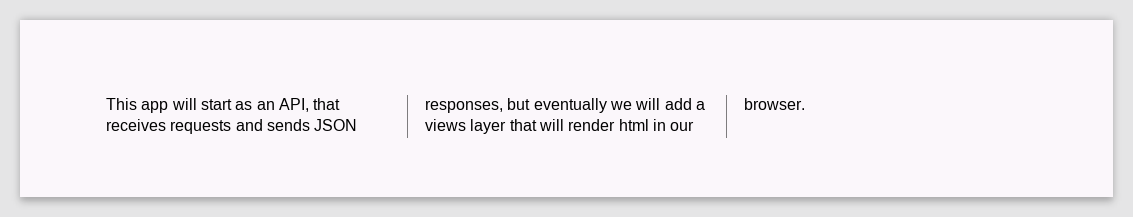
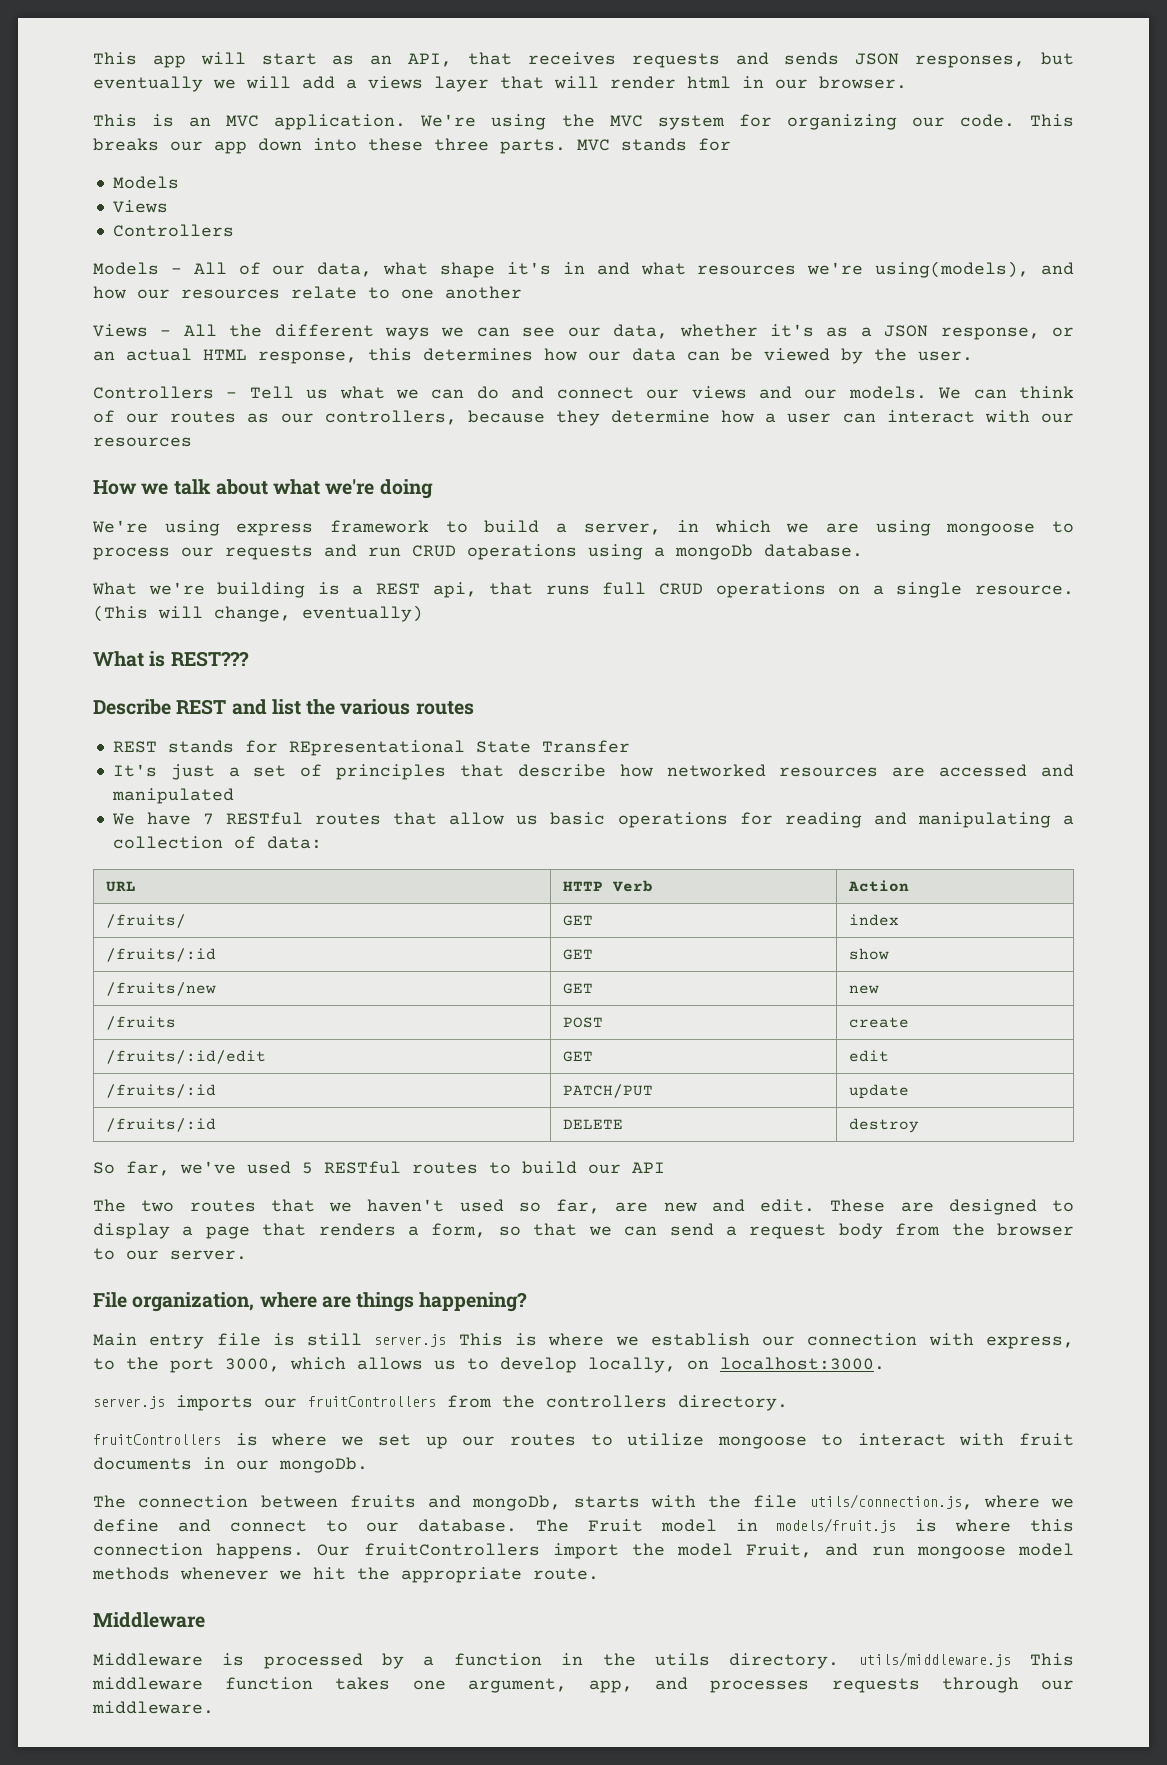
+ This is an MVC application. We're using the MVC system for organizing our code. This breaks our app down into these three parts. MVC stands for
+ Models
+ Views
+ Controllers
+ Models - All of our data, what shape it's in and what resources we're using(models), and how our resources relate to one another
+ Views - All the different ways we can see our data, whether it's as a JSON response, or an actual HTML response, this determines how our data can be viewed by the user.
+ Controllers - Tell us what we can do and connect our views and our models. We can think of our routes as our controllers, because they determine how a user can interact with our resources
+ How we talk about what we're doing
+ We're using express framework to build a server, in which we are using mongoose to process our requests and run CRUD operations using a mongoDb database.
+ What we're building is a REST api, that runs full CRUD operations on a single resource. (This will change, eventually)
+ What is REST???
+ Describe REST and list the various routes
+ REST stands for REpresentational State Transfer
+ It's just a set of principles that describe how networked resources are accessed and manipulated
+ We have 7 RESTful routes that allow us basic operations for reading and manipulating a collection of data:
+ URL | HTTP Verb | Action
+ /fruits/ | GET | index
+ /fruits/:id | GET | show
+ /fruits/new | GET | new
+ /fruits | POST | create
+ /fruits/:id/edit | GET | edit
+ /fruits/:id | PATCH/PUT | update
+ /fruits/:id | DELETE | destroy
+ So far, we've used 5 RESTful routes to build our API
+ The two routes that we haven't used so far, are new and edit. These are designed to display a page that renders a form, so that we can send a request body from the browser to our server.
+ File organization, where are things happening?
+ Main entry file is still server.js This is where we establish our connection with express, to the port 3000, which allows us to develop locally, on localhost:3000.
+ server.js imports our fruitControllers from the controllers directory.
+ fruitControllers is where we set up our routes to utilize mongoose to interact with fruit documents in our mongoDb.
+ The connection between fruits and mongoDb, starts with the file utils/connection.js, where we define and connect to our database. The Fruit model in models/fruit.js is where this connection happens. Our fruitControllers import the model Fruit, and run mongoose model methods whenever we hit the appropriate route.
+ Middleware
+ Middleware is processed by a function in the utils directory. utils/middleware.js This middleware function takes one argument, app, and processes requests through our middleware.

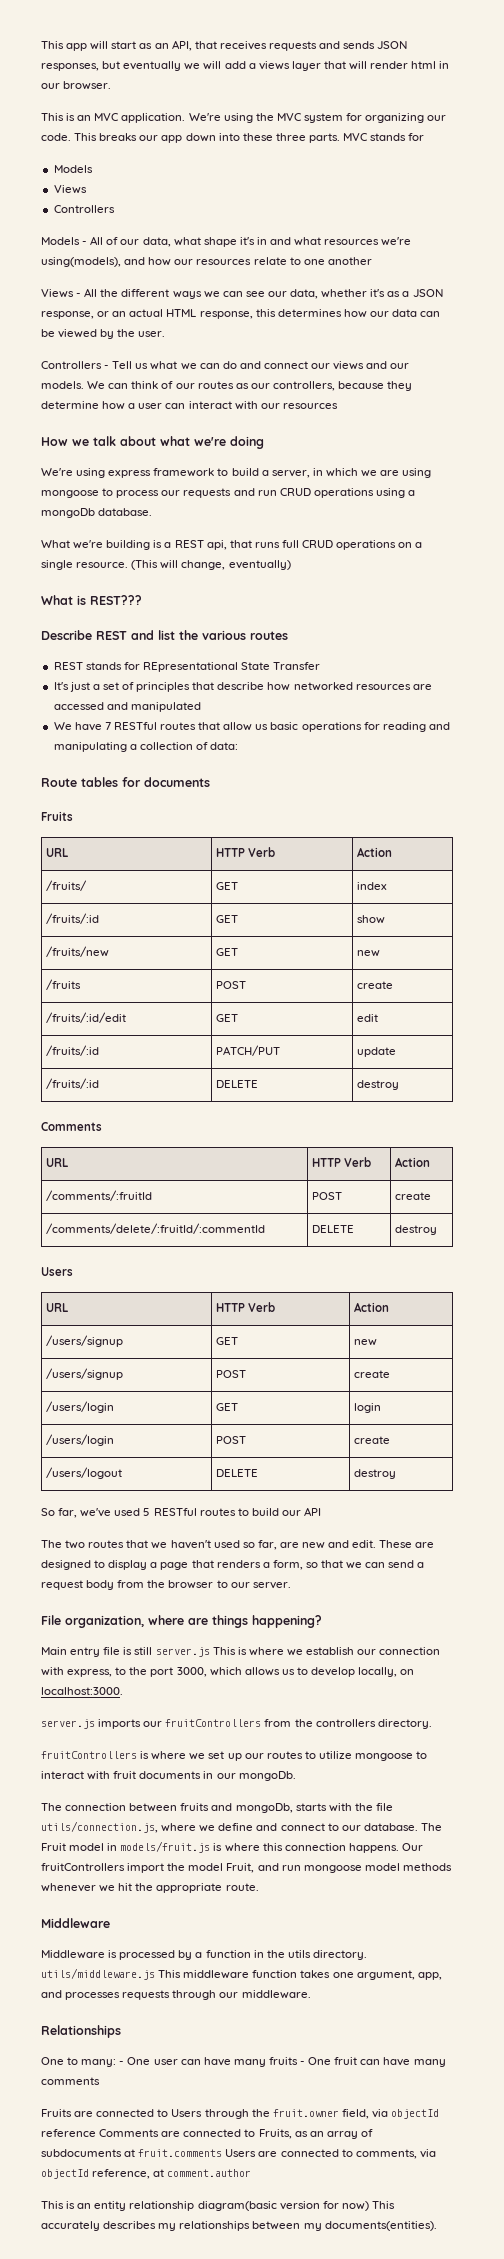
+ Route tables for documents
+ Fruits
  /fruits/:id | DELETE | destroy
+ Comments
+ URL | HTTP Verb | Action
+ /comments/:fruitId | POST | create
+ /comments/delete/:fruitId/:commentId | DELETE | destroy
+ Users
+ URL | HTTP Verb | Action
+ /users/signup | GET | new
+ /users/signup | POST | create
+ /users/login | GET | login
+ /users/login | POST | create
+ /users/logout | DELETE | destroy
+ Relationships
+ One to many: - One user can have many fruits - One fruit can have many comments
+ Fruits are connected to Users through the fruit.owner field, via objectId reference Comments are connected to Fruits, as an array of subdocuments at fruit.comments Users are connected to comments, via objectId reference, at comment.author
+ This is an entity relationship diagram(basic version for now) This accurately describes my relationships between my documents(entities).

